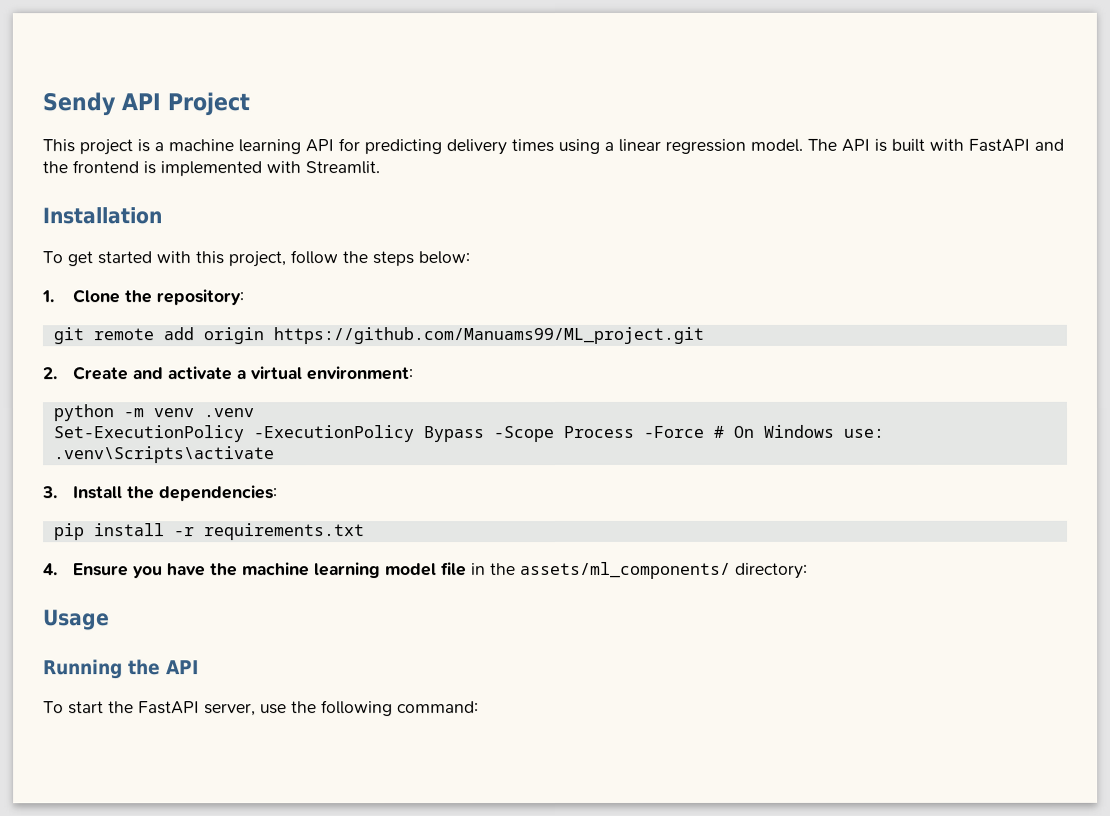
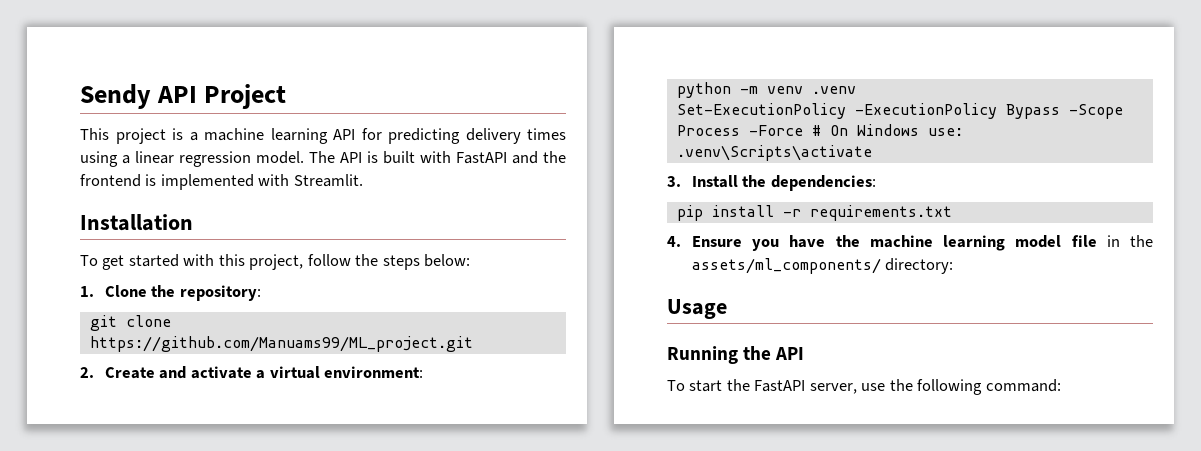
- git remote add origin https://github.com/Manuams99/ML_project.git
+ git clone https://github.com/Manuams99/ML_project.git

